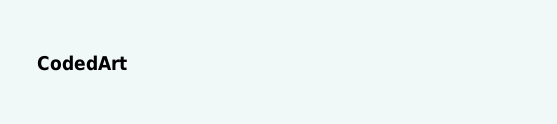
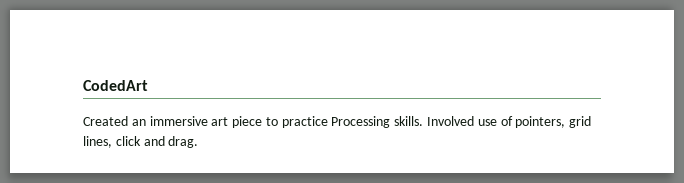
+ Created an immersive art piece to practice Processing skills. Involved use of pointers, grid lines, click and drag.

